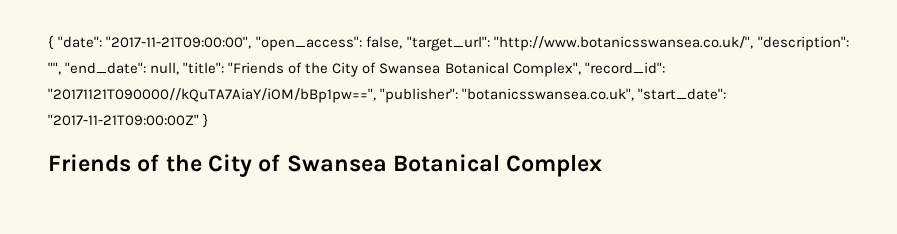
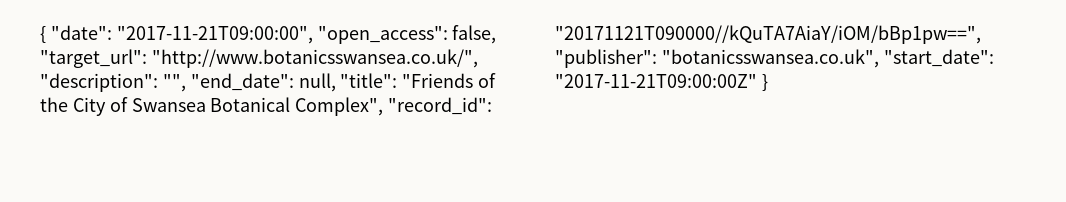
- Friends of the City of Swansea Botanical Complex

